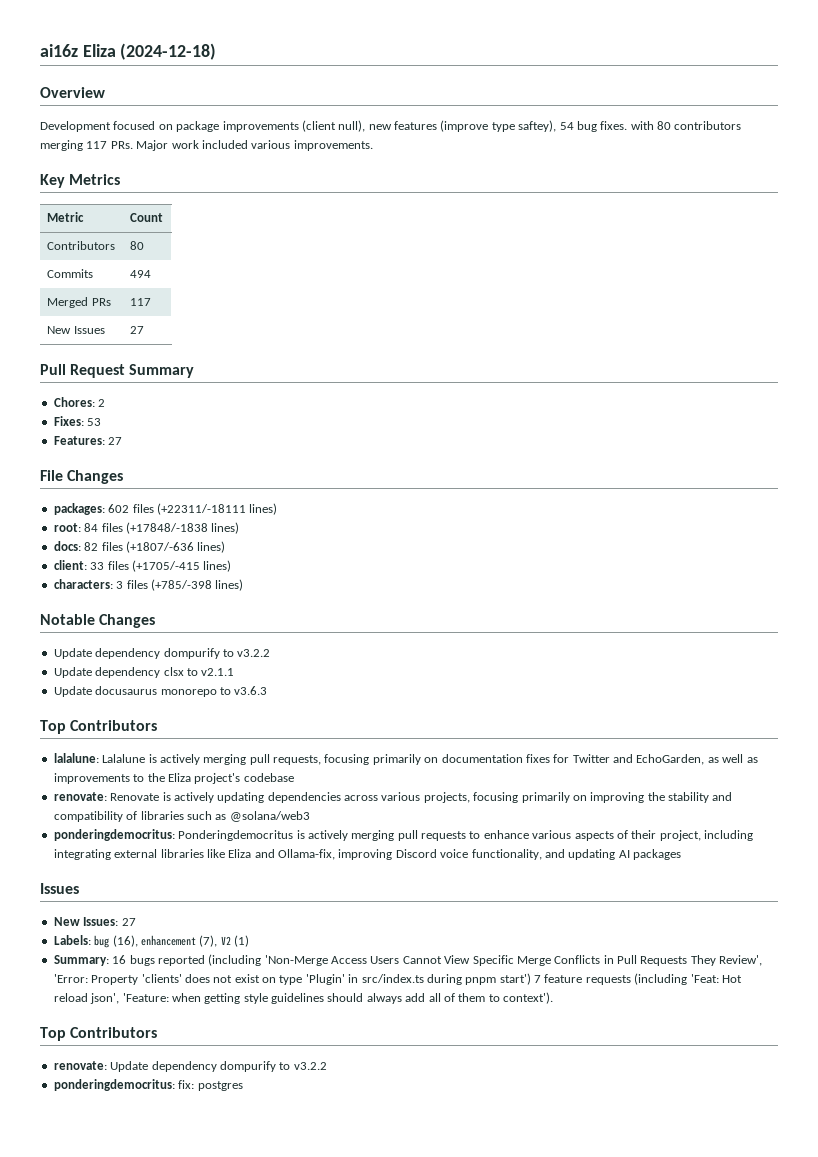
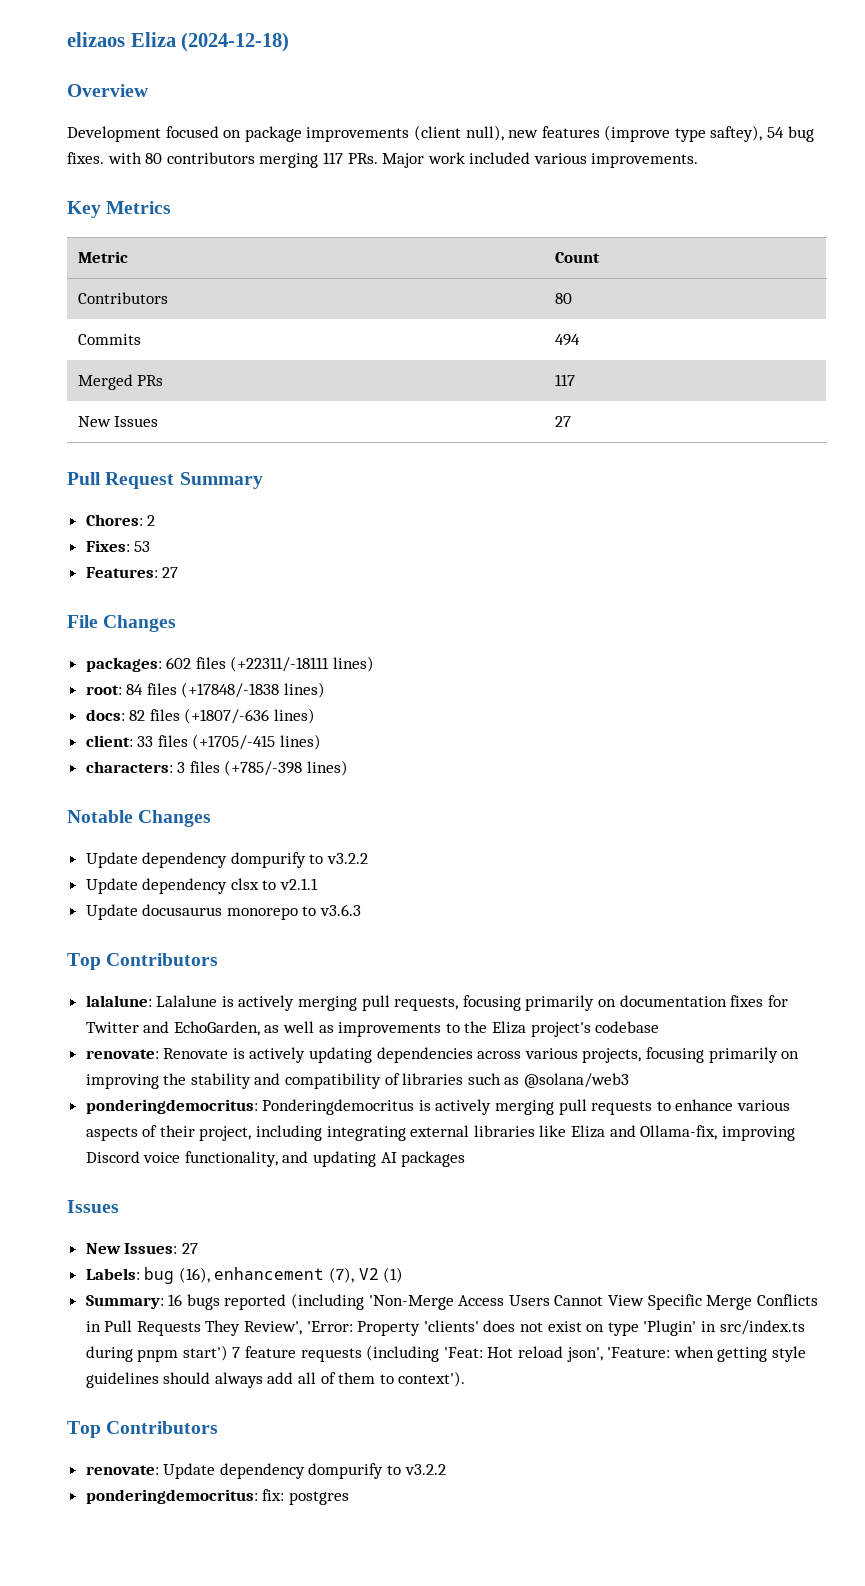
- ai16z Eliza (2024-12-18)
+ elizaos Eliza (2024-12-18)

